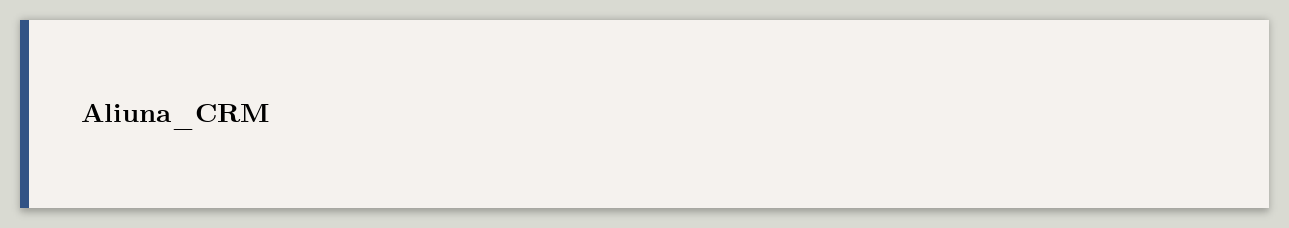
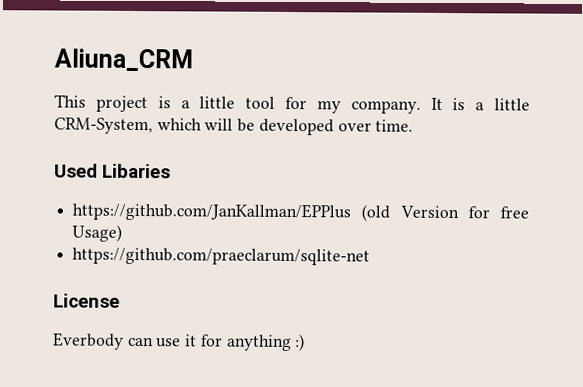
+ This project is a little tool for my company. It is a little CRM-System, which will be developed over time.
+ Used Libaries
+ https://github.com/JanKallman/EPPlus (old Version for free Usage)
+ https://github.com/praeclarum/sqlite-net
+ License
+ Everbody can use it for anything :)

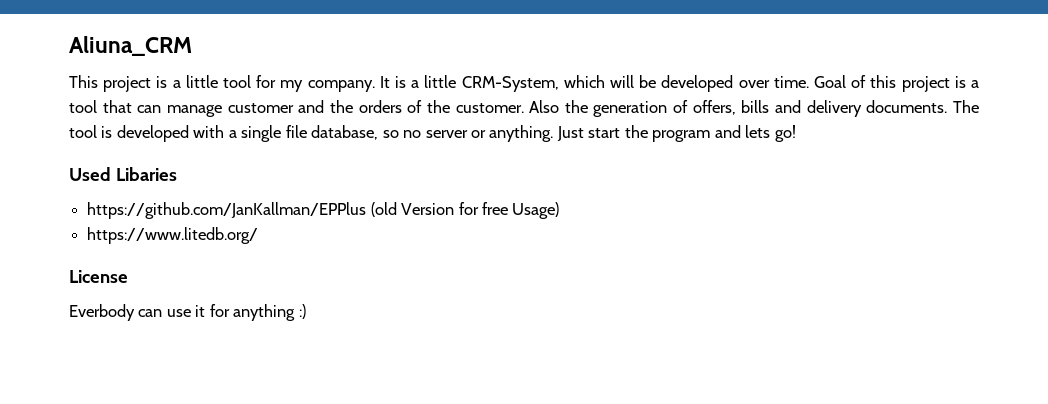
+ Goal of this project is a tool that can manage customer and the orders of the customer. Also the generation of offers, bills and delivery documents. The tool is developed with a single file database, so no server or anything. Just start the program and lets go!
- https://github.com/praeclarum/sqlite-net
+ https://www.litedb.org/

